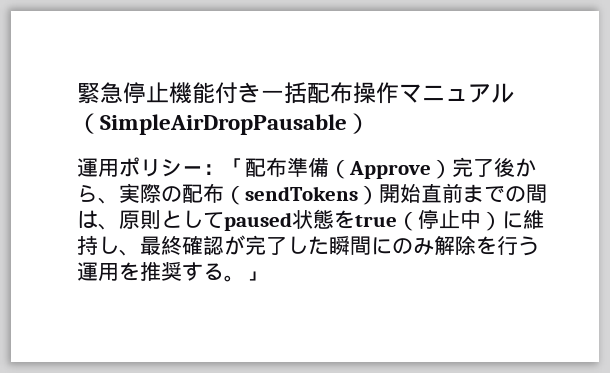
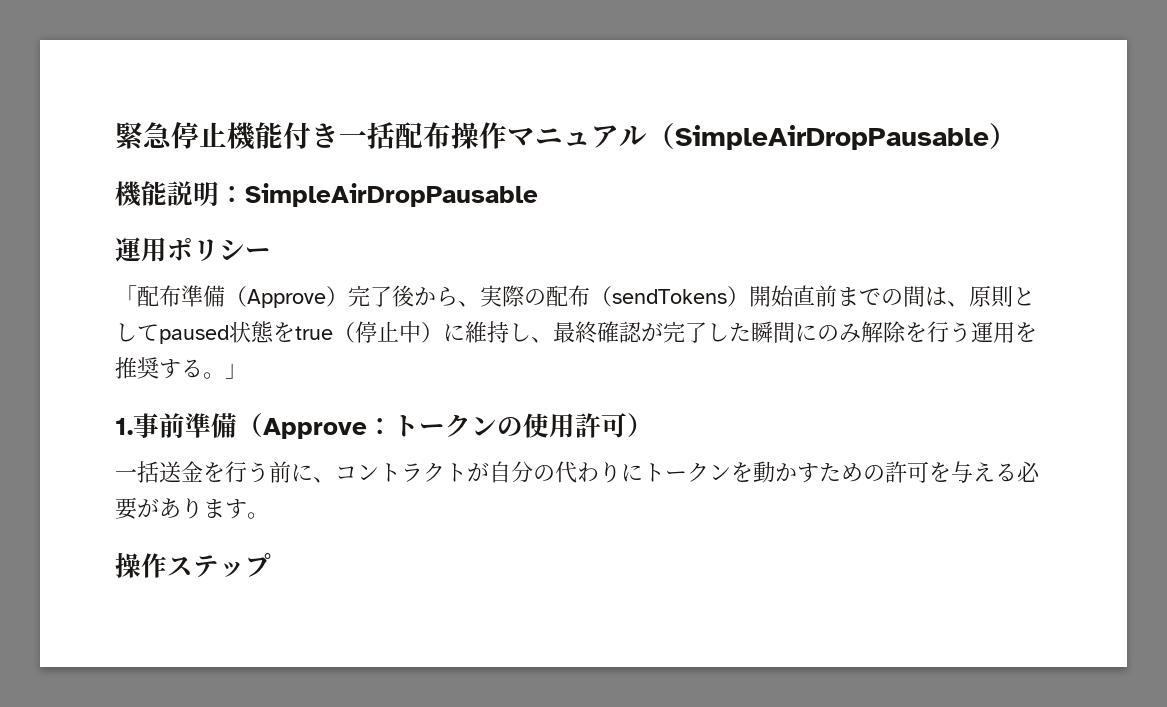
+ 機能説明：SimpleAirDropPausable
- 運用ポリシー：「配布準備（Approve）完了後から、実際の配布（sendTokens）開始直前までの間は、原則としてpaused状態をtrue（停止中）に維持し、最終確認が完了した瞬間にのみ解除を行う運用を推奨する。」
+ 運用ポリシー
+ 「配布準備（Approve）完了後から、実際の配布（sendTokens）開始直前までの間は、原則としてpaused状態をtrue（停止中）に維持し、最終確認が完了した瞬間にのみ解除を行う運用を推奨する。」
+ 1.事前準備（Approve：トークンの使用許可）
+ 一括送金を行う前に、コントラクトが自分の代わりにトークンを動かすための許可を与える必要があります。
+ 操作ステップ

